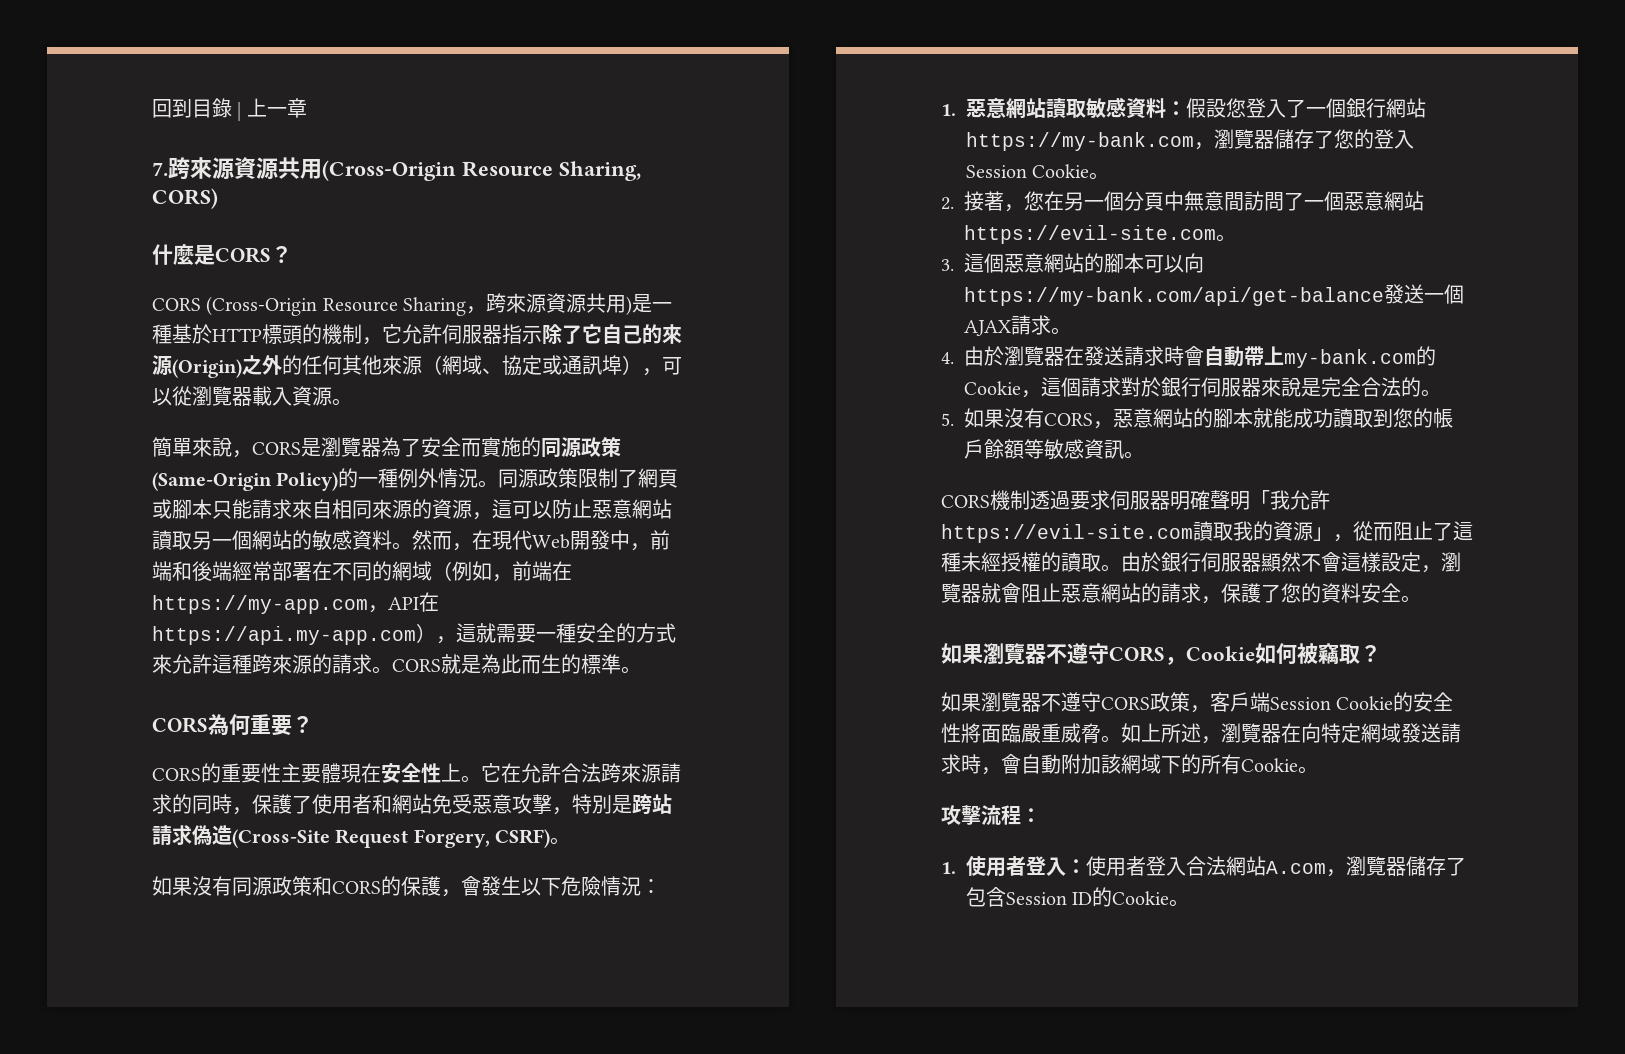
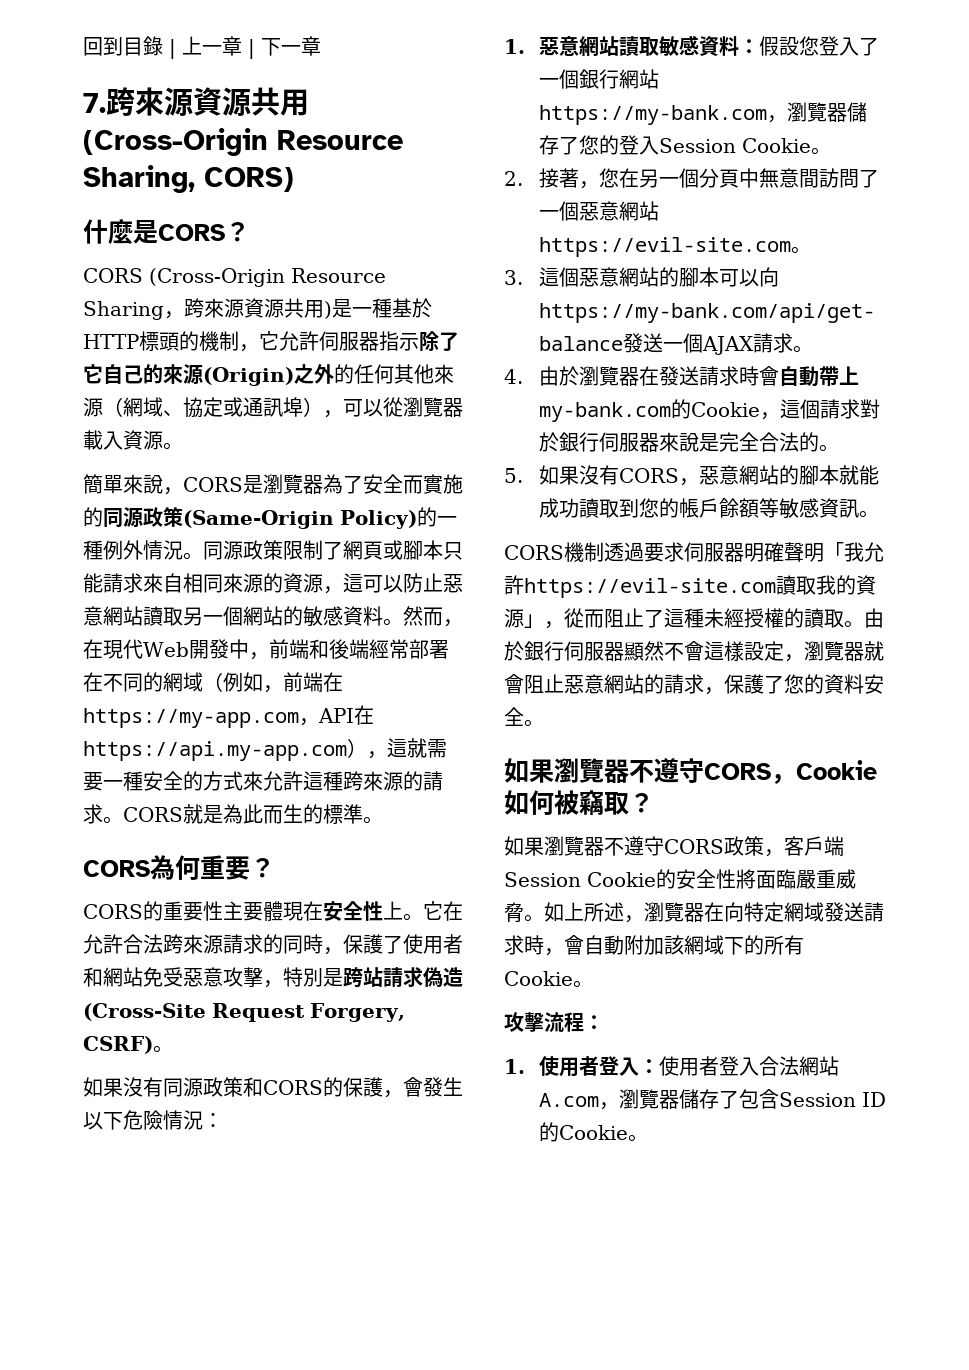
- 回到目錄 | 上一章
+ 回到目錄 | 上一章 | 下一章

